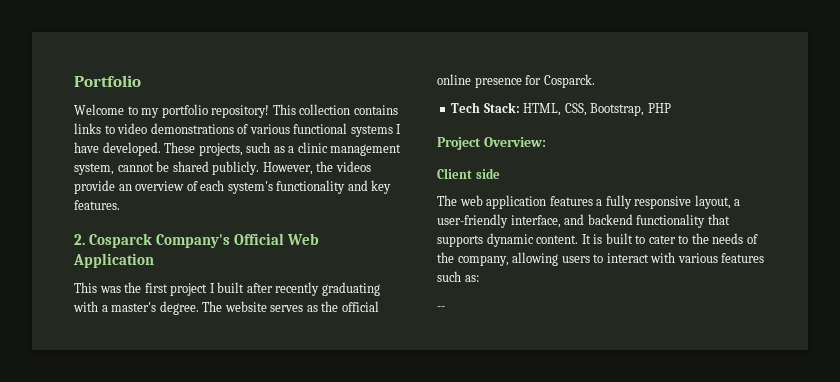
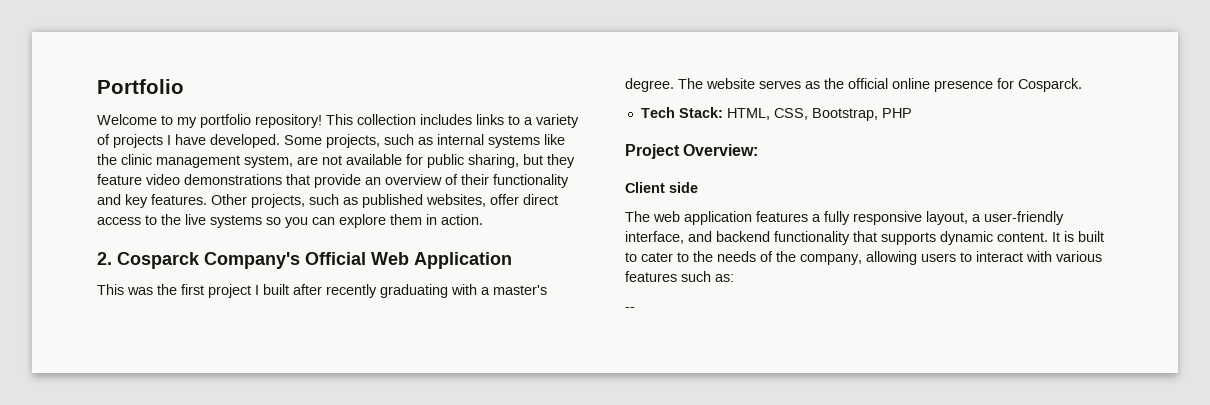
- This collection contains links to video demonstrations of various functional systems I have developed.
+ This collection includes links to a variety of projects I have developed.
- These projects, such as a clinic management system, cannot be shared publicly. However, the videos provide an overview of each system's functionality and key features.
+ Some projects, such as internal systems like the clinic management system, are not available for public sharing, but they feature video demonstrations that provide an overview of their functionality and key features. Other projects, such as published websites, offer direct access to the live systems so you can explore them in action.

